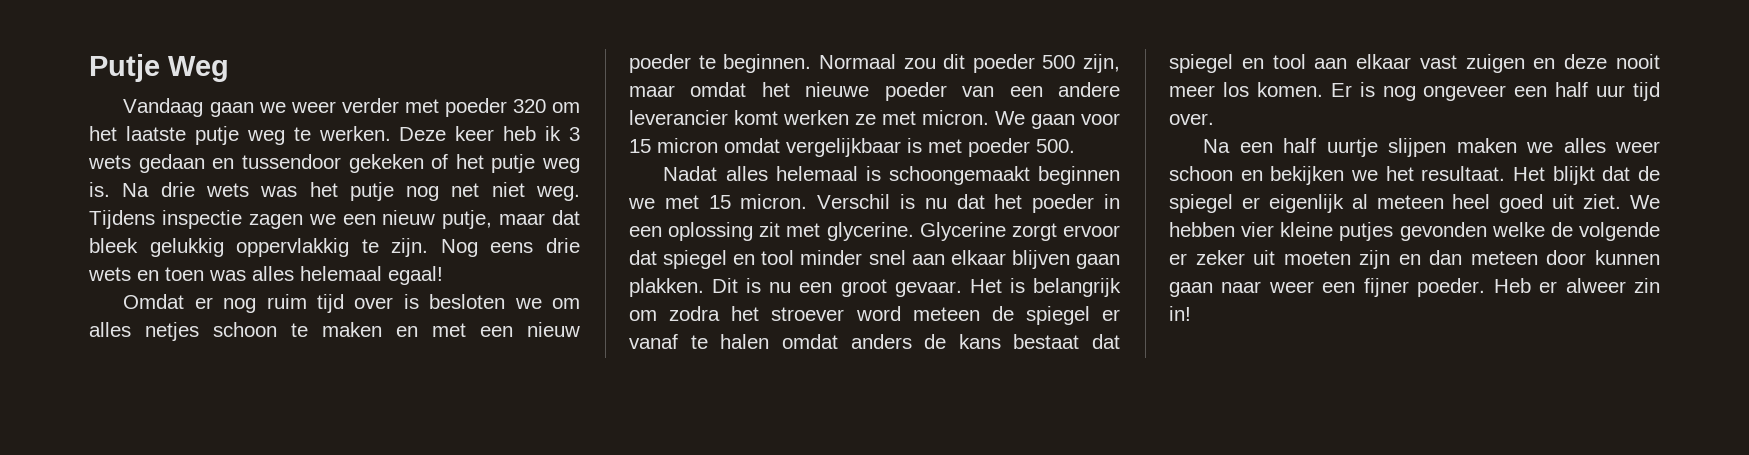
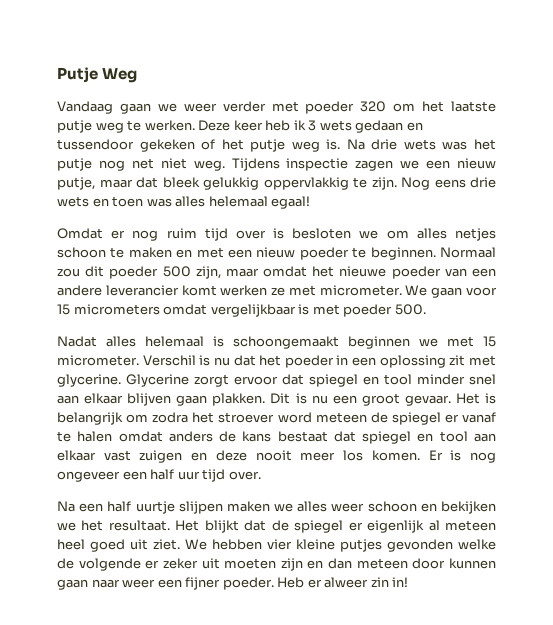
- Normaal zou dit poeder 500 zijn, maar omdat het nieuwe poeder van een andere leverancier komt werken ze met micron.
+ Normaal zou dit poeder 500 zijn, maar omdat het nieuwe poeder van een andere leverancier komt werken ze met micrometer.
- We gaan voor 15 micron omdat vergelijkbaar is met poeder 500.
+ We gaan voor 15 micrometers omdat vergelijkbaar is met poeder 500.
- Nadat alles helemaal is schoongemaakt beginnen we met 15 micron.
+ Nadat alles helemaal is schoongemaakt beginnen we met 15 micrometer.

